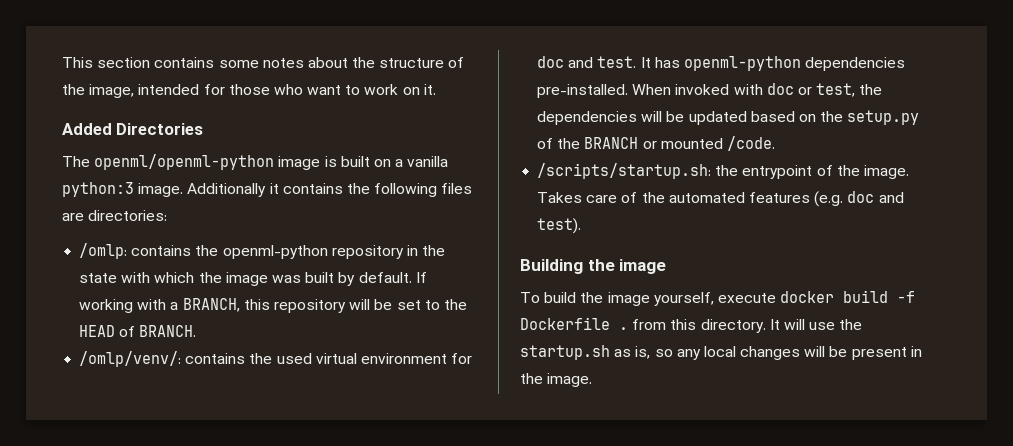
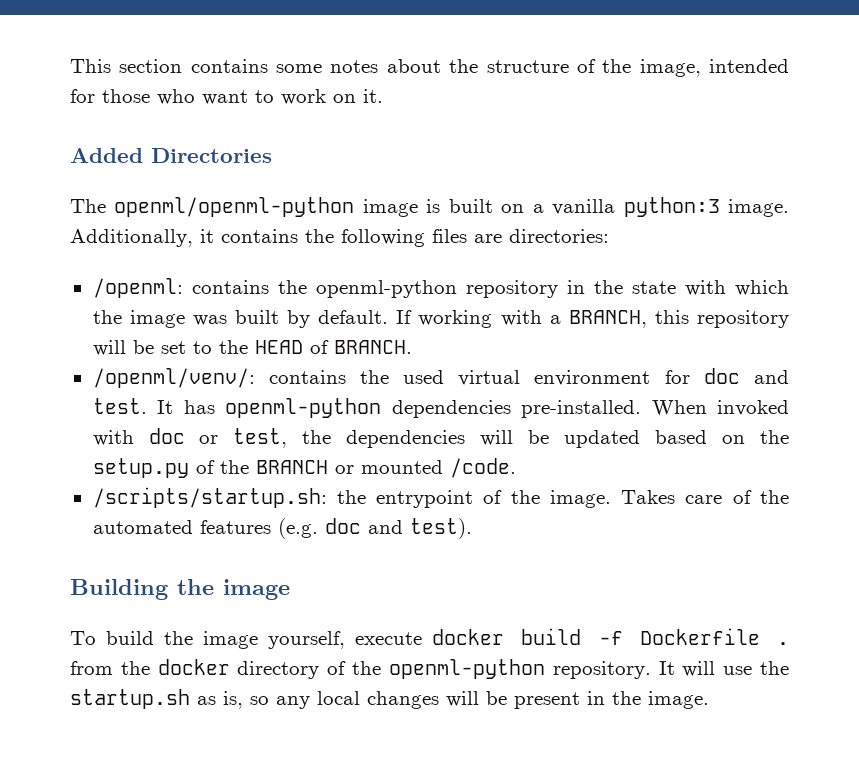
- Additionally it contains the following files are directories:
+ Additionally, it contains the following files are directories:
- /omlp: contains the openml-python repository in the state with which the image was built by default.
+ /openml: contains the openml-python repository in the state with which the image was built by default.
- /omlp/venv/: contains the used virtual environment for doc and test.
+ /openml/venv/: contains the used virtual environment for doc and test.
- To build the image yourself, execute docker build -f Dockerfile . from this directory.
+ To build the image yourself, execute docker build -f Dockerfile . from the docker directory of the openml-python repository.

